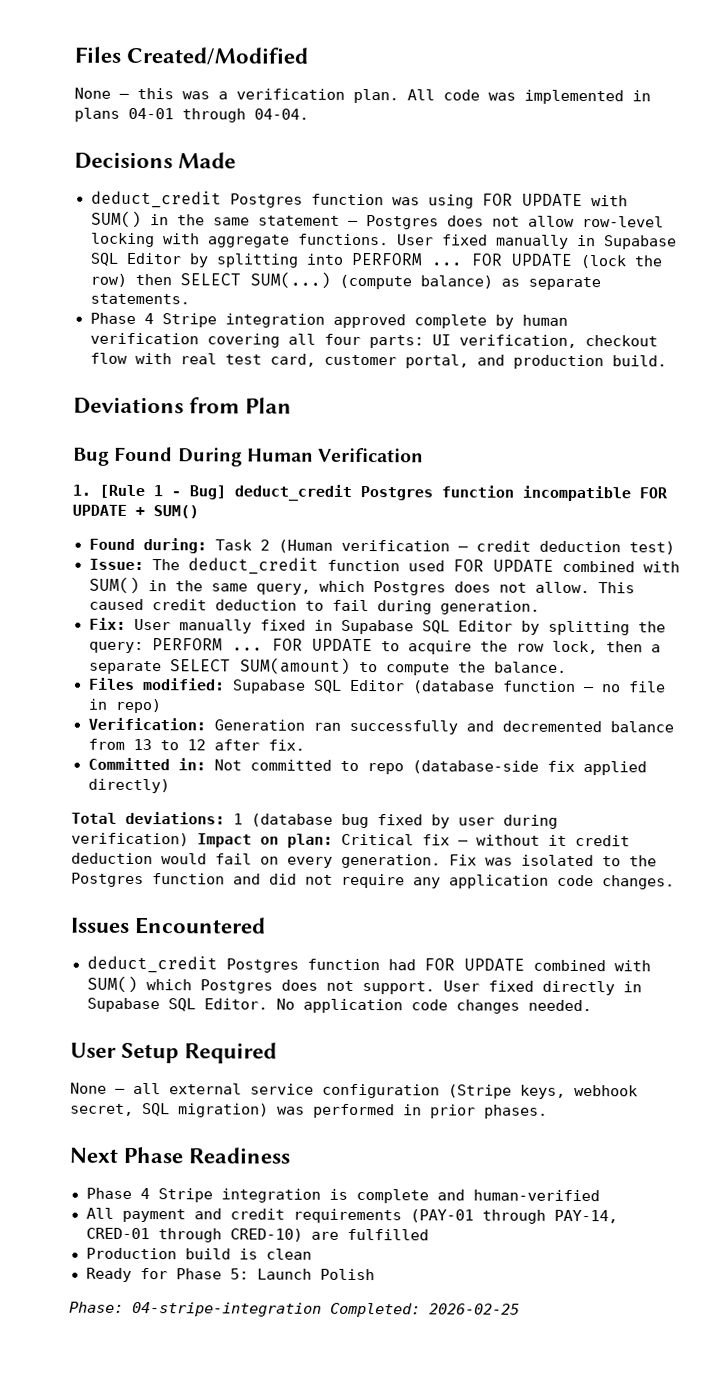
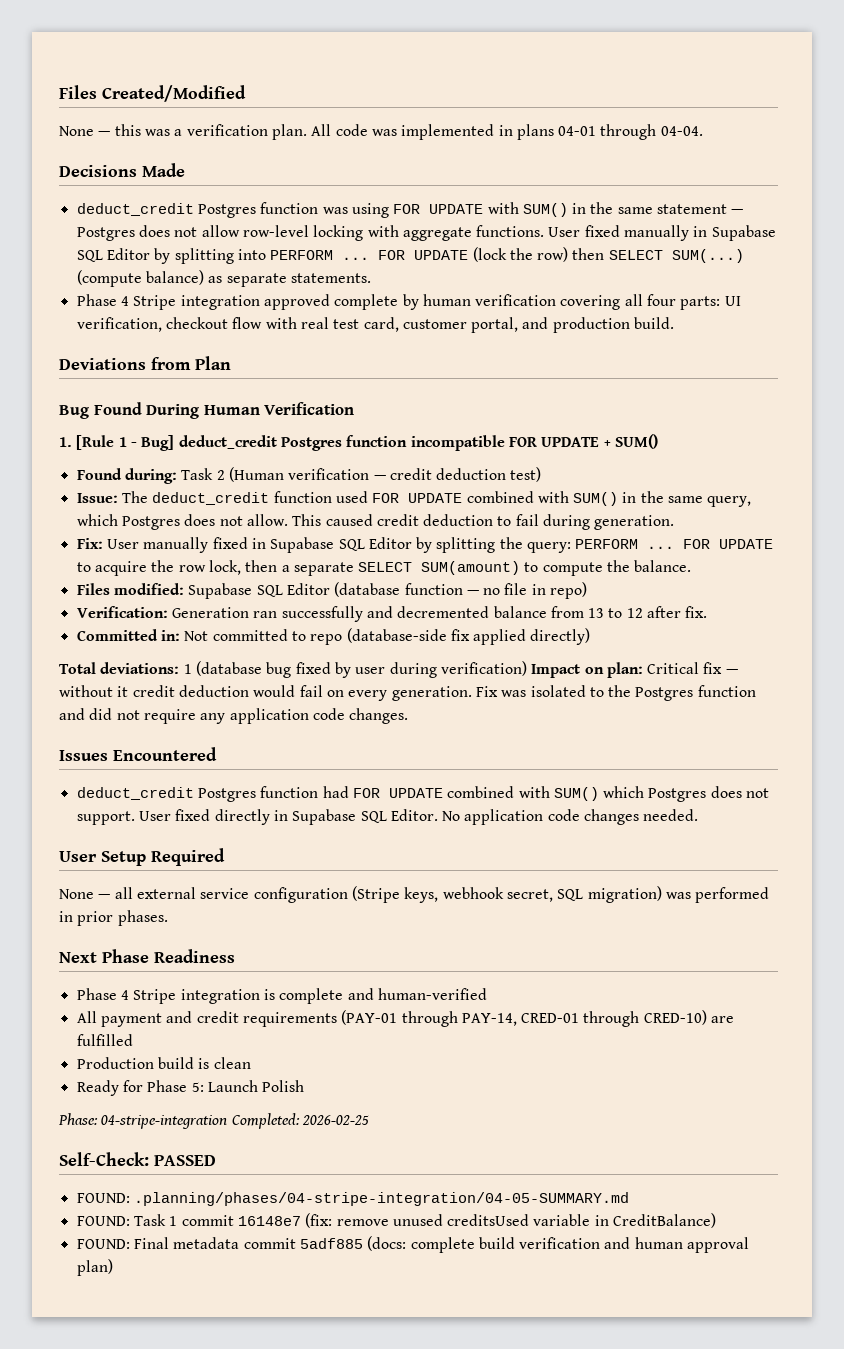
+ Self-Check: PASSED
+ FOUND: .planning/phases/04-stripe-integration/04-05-SUMMARY.md
+ FOUND: Task 1 commit 16148e7 (fix: remove unused creditsUsed variable in CreditBalance)
+ FOUND: Final metadata commit 5adf885 (docs: complete build verification and human approval plan)

